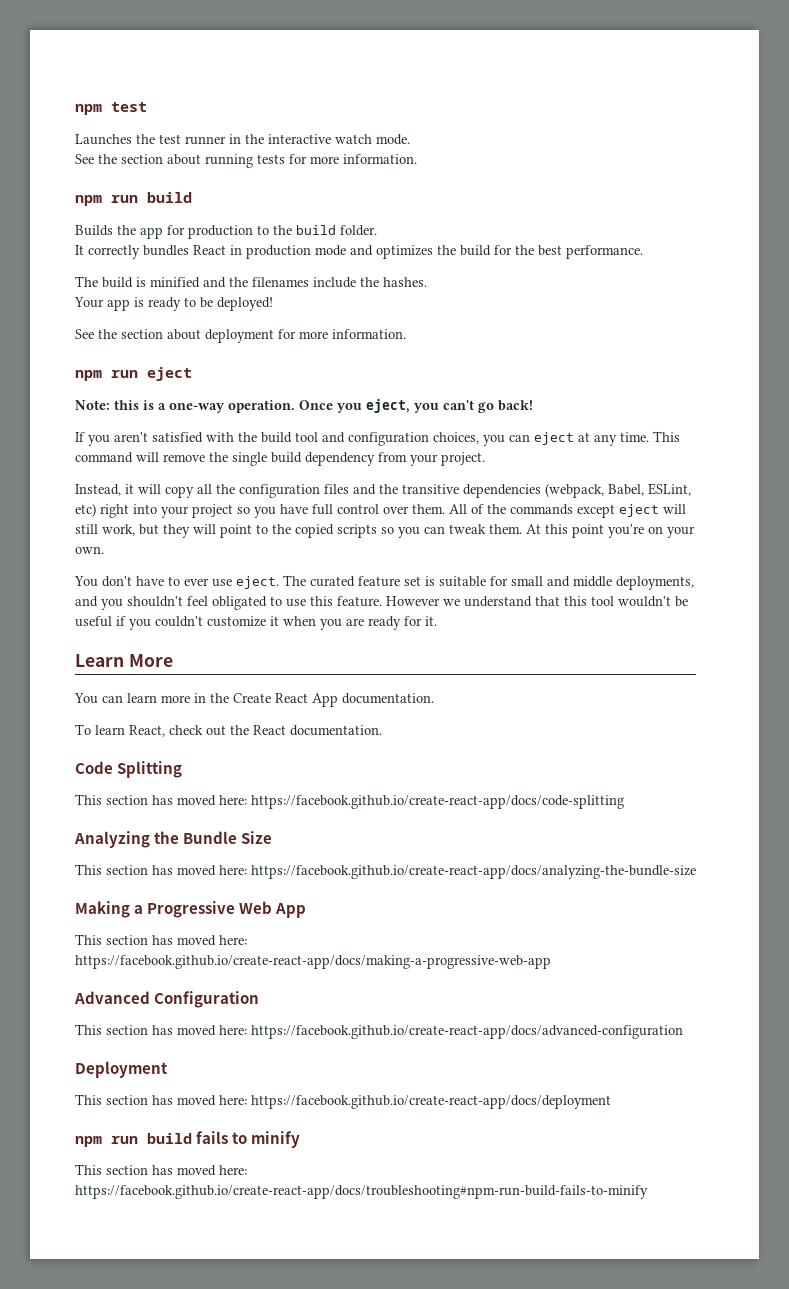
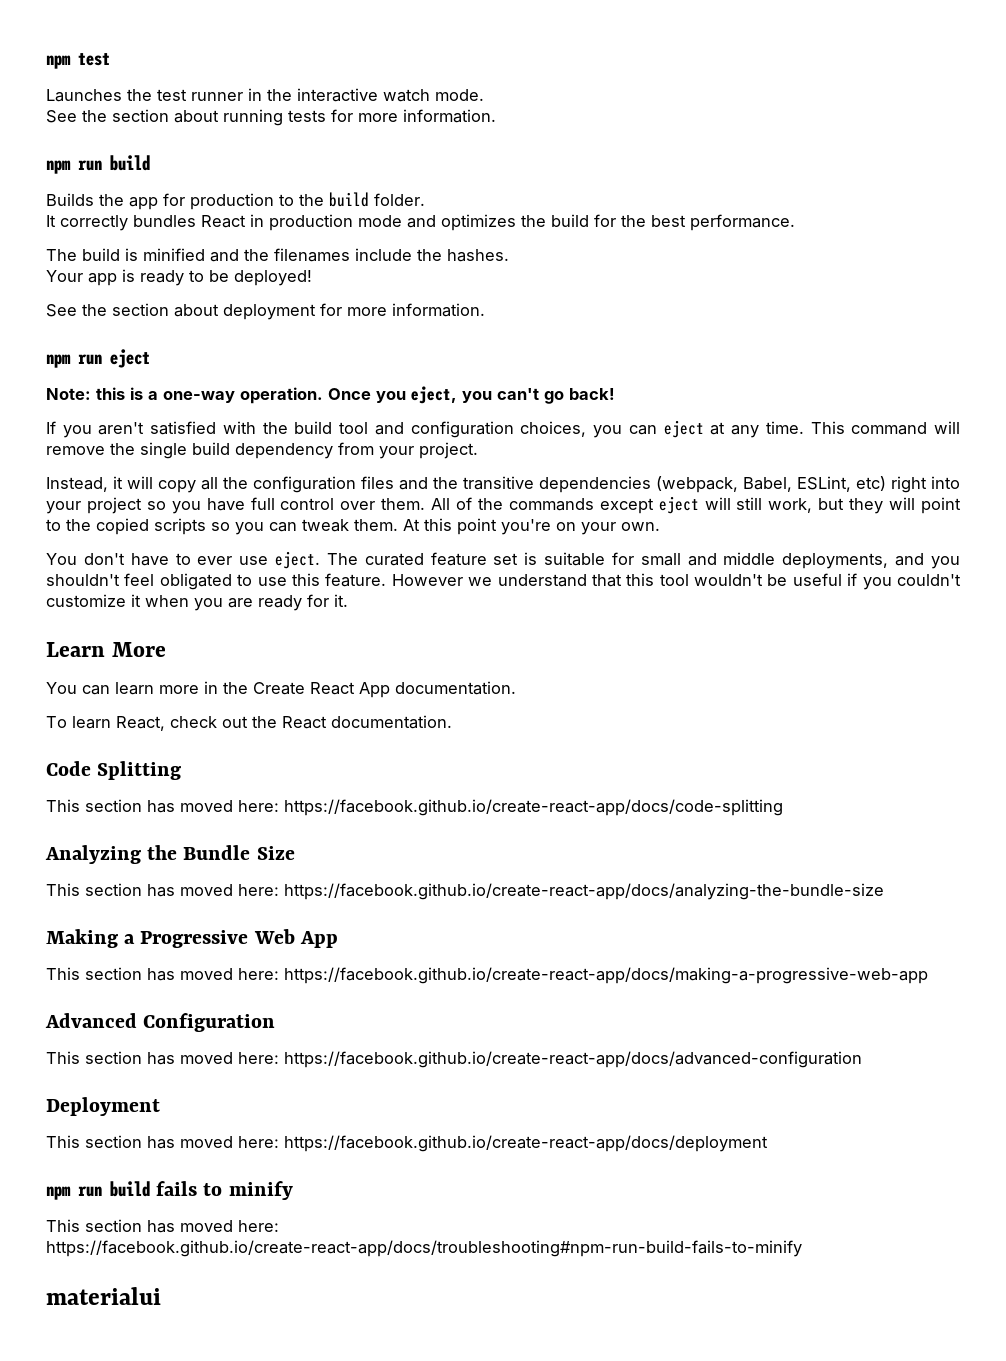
+ materialui

